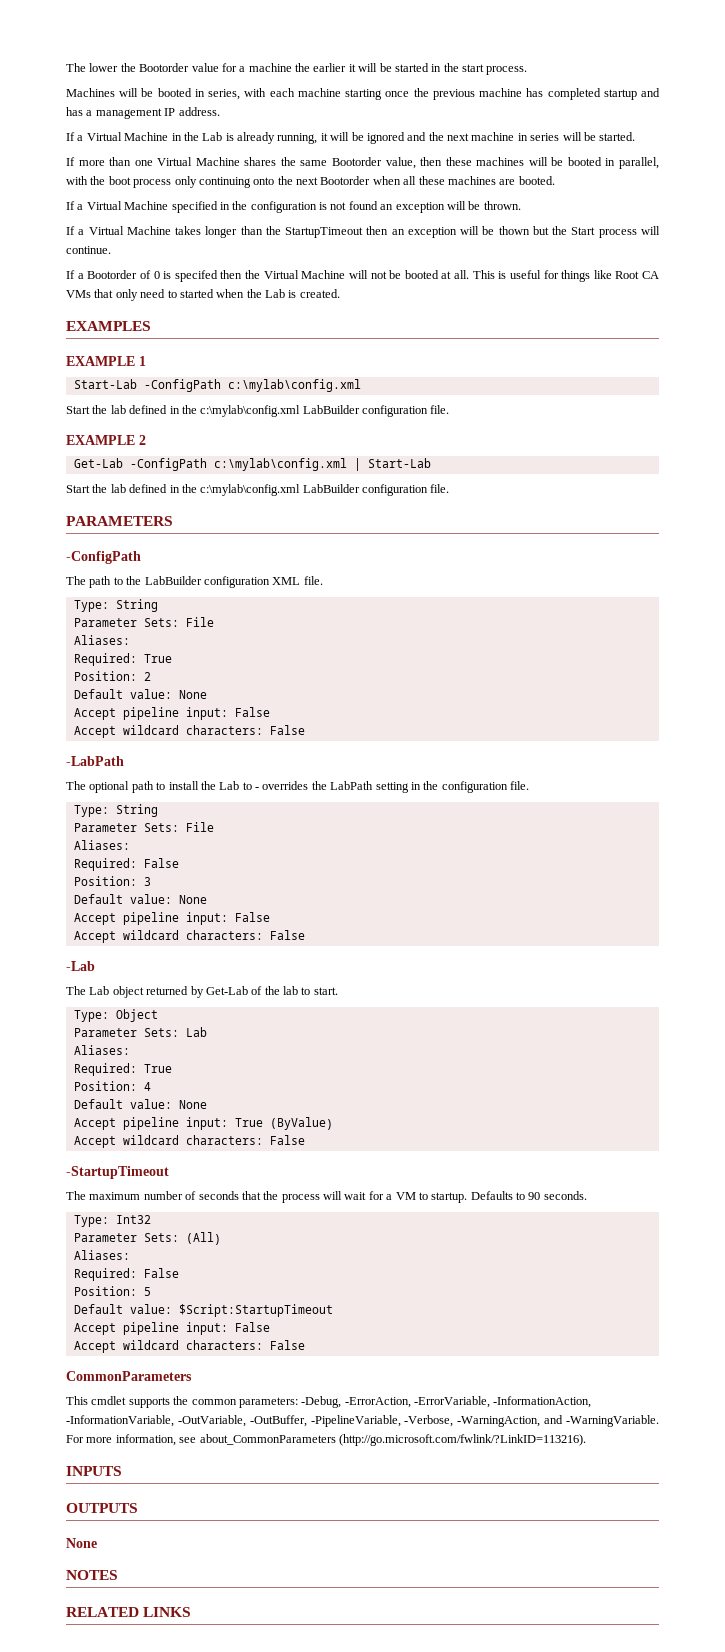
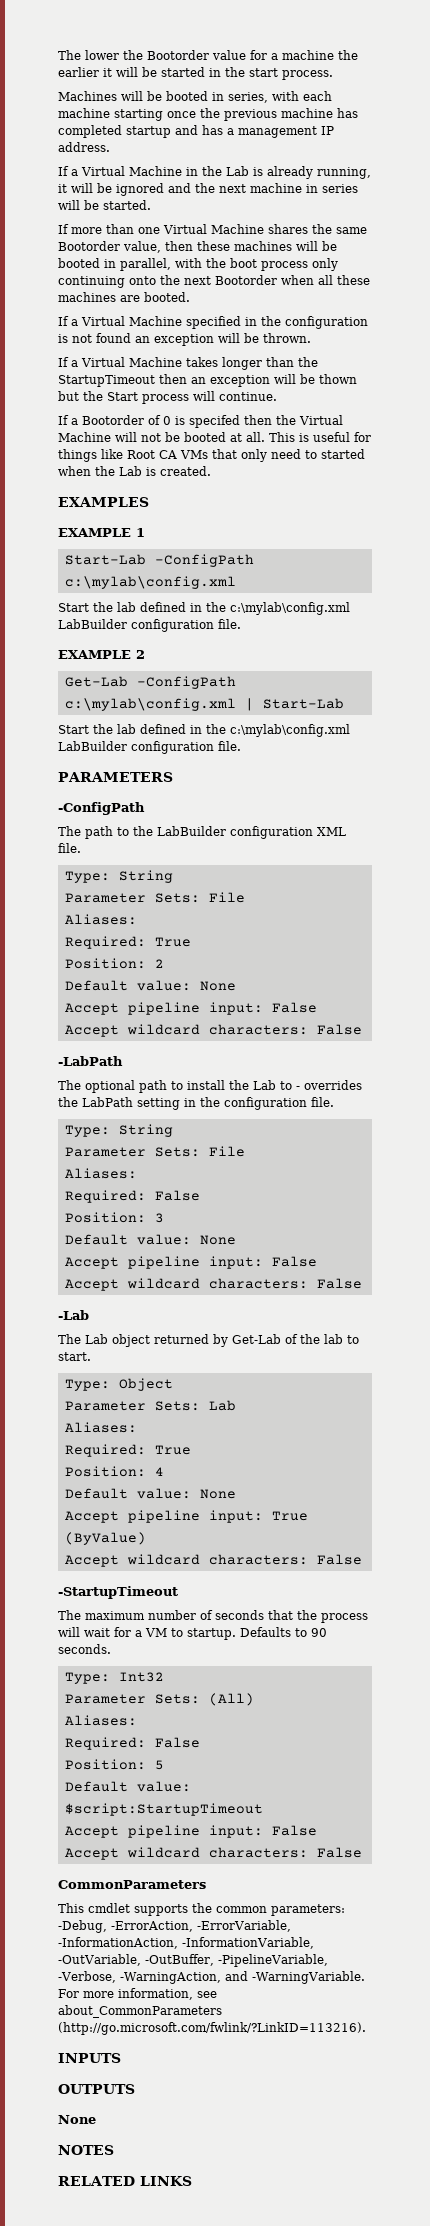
- Default value: $Script:StartupTimeout
+ Default value: $script:StartupTimeout

